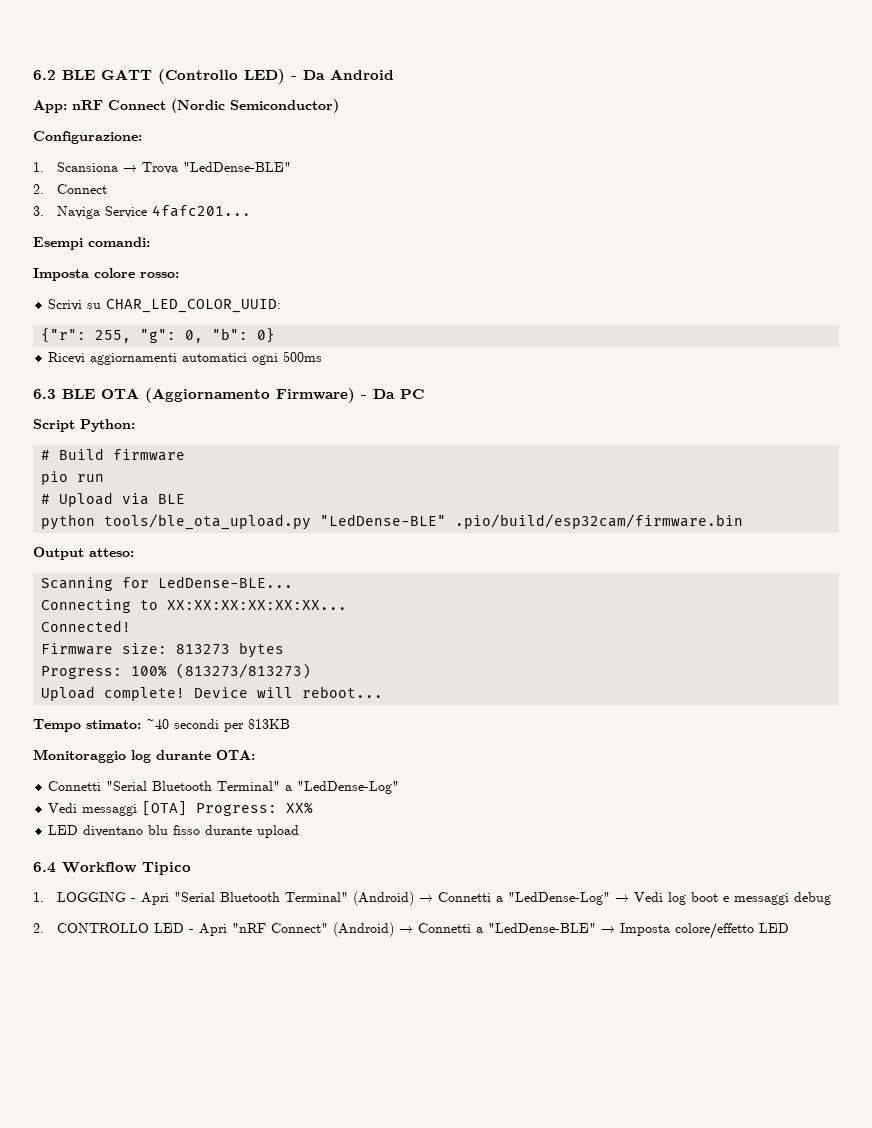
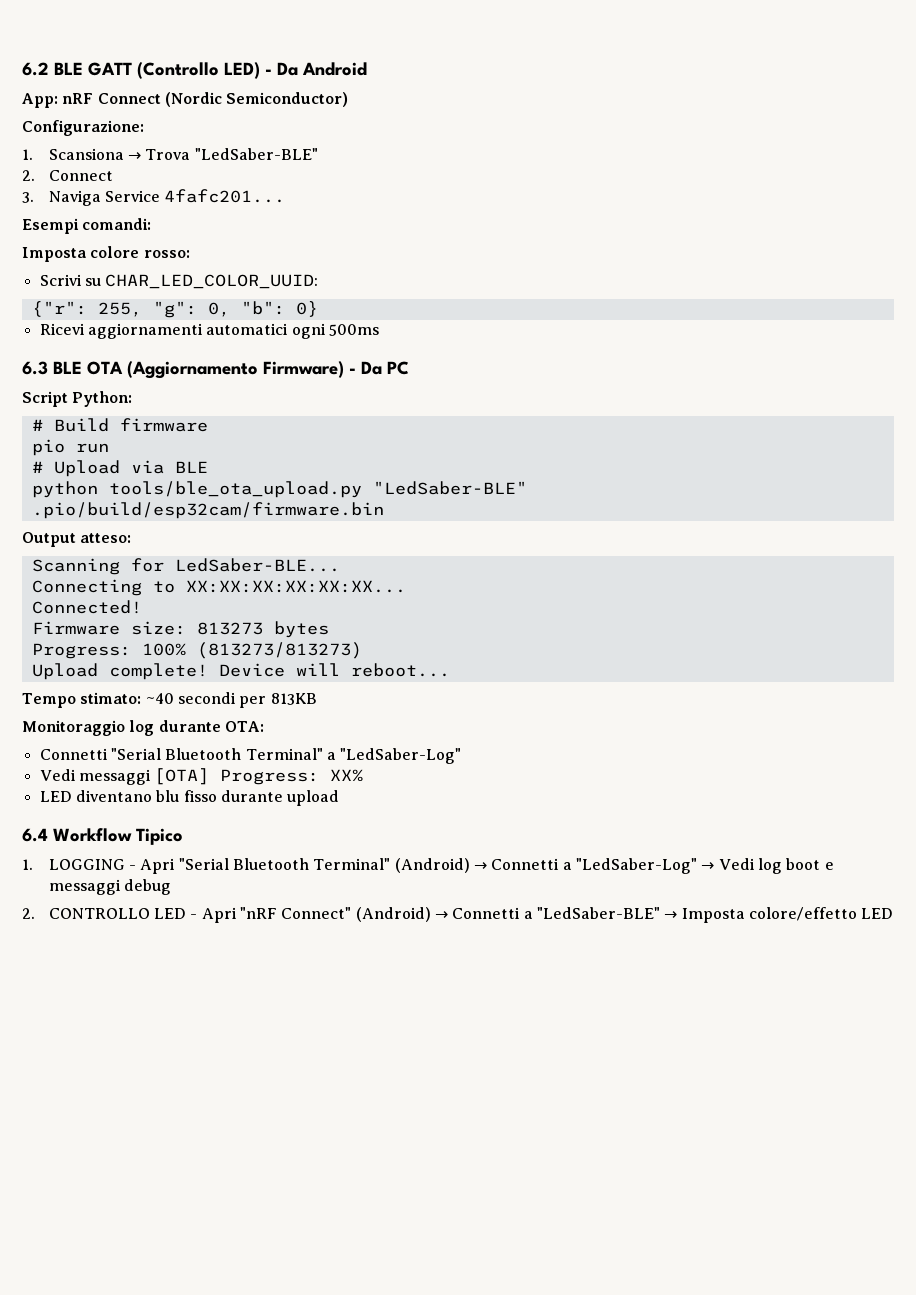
- 1. Scansiona → Trova "LedDense-BLE"
+ 1. Scansiona → Trova "LedSaber-BLE"
- python tools/ble_ota_upload.py "LedDense-BLE" .pio/build/esp32cam/firmware.bin
+ python tools/ble_ota_upload.py "LedSaber-BLE" .pio/build/esp32cam/firmware.bin
- Scanning for LedDense-BLE...
+ Scanning for LedSaber-BLE...
- Connetti "Serial Bluetooth Terminal" a "LedDense-Log"
+ Connetti "Serial Bluetooth Terminal" a "LedSaber-Log"
- 1. LOGGING - Apri "Serial Bluetooth Terminal" (Android) → Connetti a "LedDense-Log" → Vedi log boot e messaggi debug
+ 1. LOGGING - Apri "Serial Bluetooth Terminal" (Android) → Connetti a "LedSaber-Log" → Vedi log boot e messaggi debug
- 2. CONTROLLO LED - Apri "nRF Connect" (Android) → Connetti a "LedDense-BLE" → Imposta colore/effetto LED
+ 2. CONTROLLO LED - Apri "nRF Connect" (Android) → Connetti a "LedSaber-BLE" → Imposta colore/effetto LED

